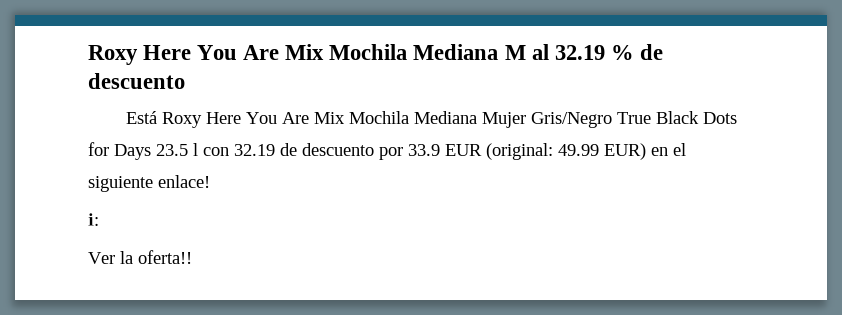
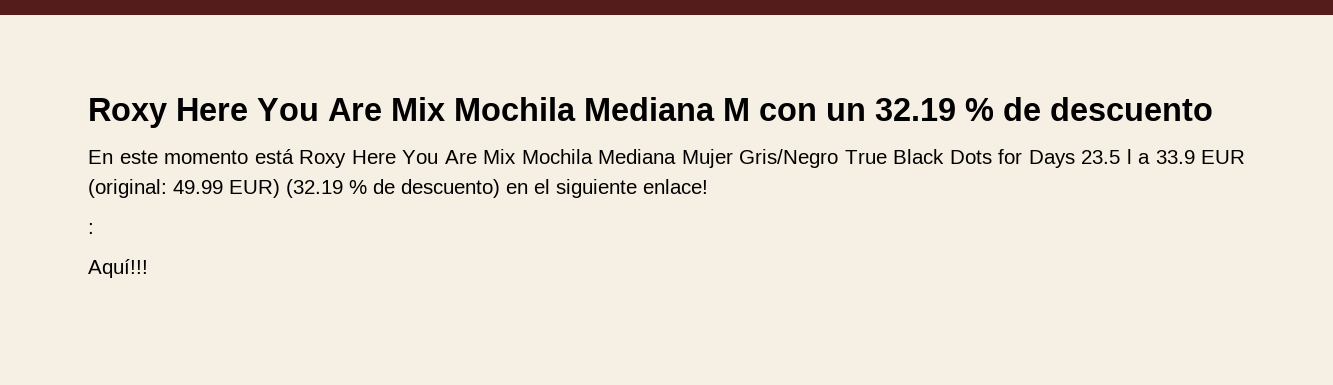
- Roxy Here You Are Mix Mochila Mediana M al 32.19 % de descuento
+ Roxy Here You Are Mix Mochila Mediana M con un 32.19 % de descuento
- Está Roxy Here You Are Mix Mochila Mediana Mujer Gris/Negro True Black Dots for Days 23.5 l con 32.19 de descuento por 33.9 EUR (original: 49.99 EUR) en el siguiente enlace!
+ En este momento está Roxy Here You Are Mix Mochila Mediana Mujer Gris/Negro True Black Dots for Days 23.5 l a 33.9 EUR (original: 49.99 EUR) (32.19 % de descuento) en el siguiente enlace!
- ℹ:
- Ver la oferta!!
+ :
+ Aquí!!!

